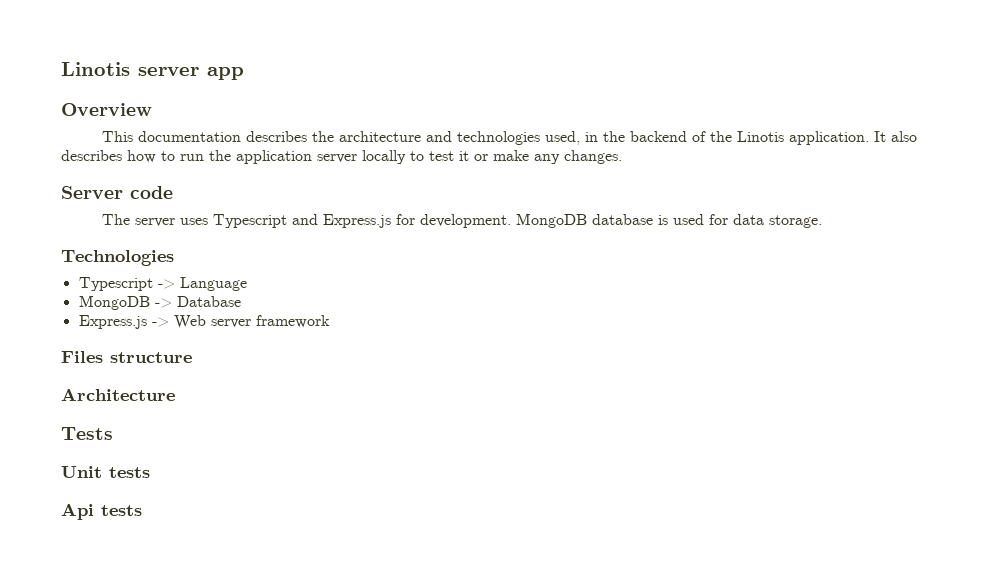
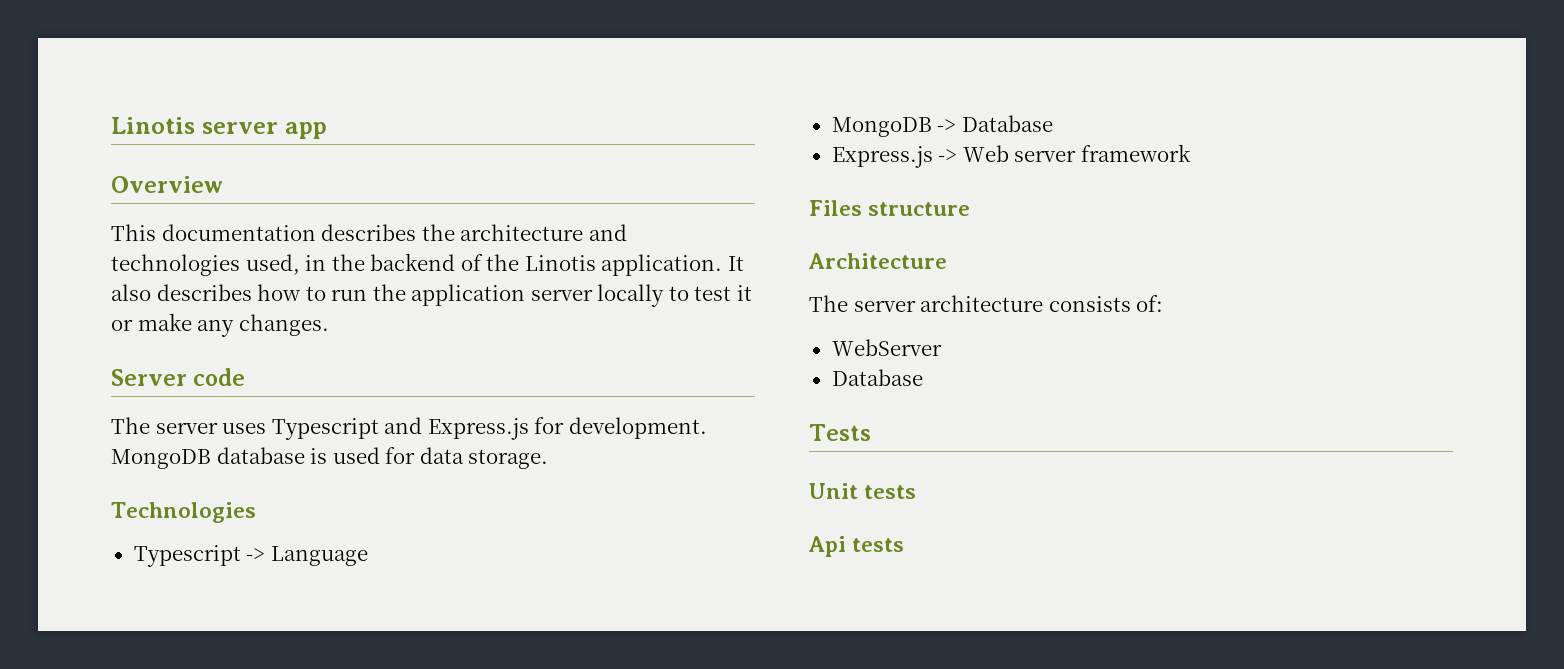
+ The server architecture consists of:
+ WebServer
+ Database

